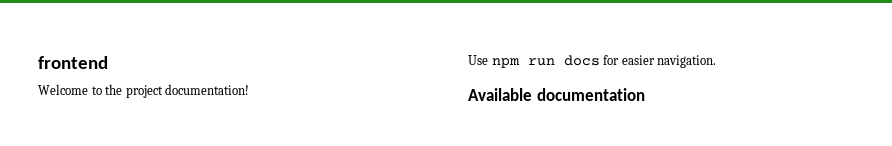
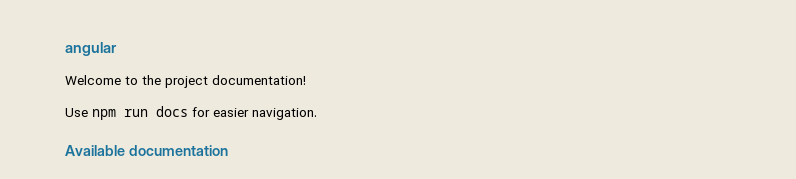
- frontend
+ angular

